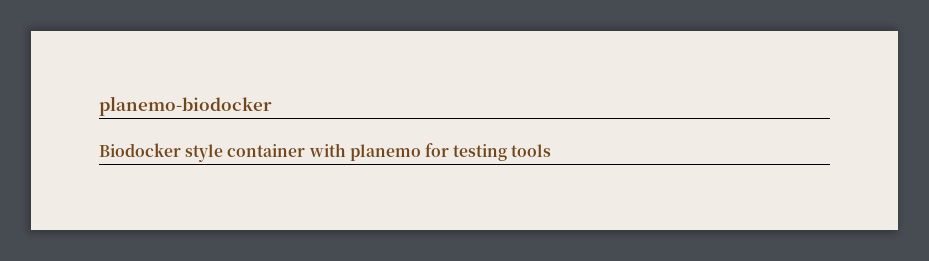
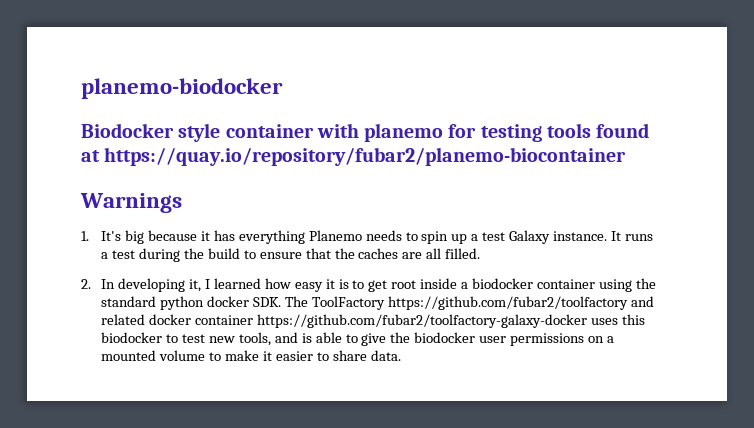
- Biodocker style container with planemo for testing tools
+ Biodocker style container with planemo for testing tools found at https://quay.io/repository/fubar2/planemo-biocontainer
+ Warnings
+ 1. It's big because it has everything Planemo needs to spin up a test Galaxy instance. It runs a test during the build to ensure that the caches are all filled.
+ 2. In developing it, I learned how easy it is to get root inside a biodocker container using the standard python docker SDK. The ToolFactory https://github.com/fubar2/toolfactory and related docker container https://github.com/fubar2/toolfactory-galaxy-docker uses this biodocker to test new tools, and is able to give the biodocker user permissions on a mounted volume to make it easier to share data.

